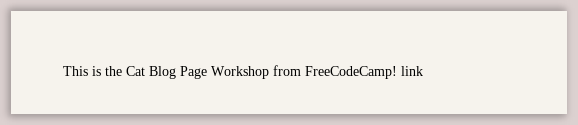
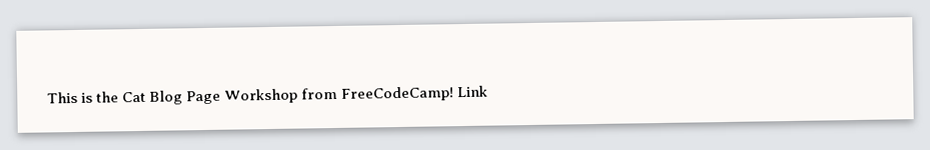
- This is the Cat Blog Page Workshop from FreeCodeCamp! link
+ This is the Cat Blog Page Workshop from FreeCodeCamp! Link

